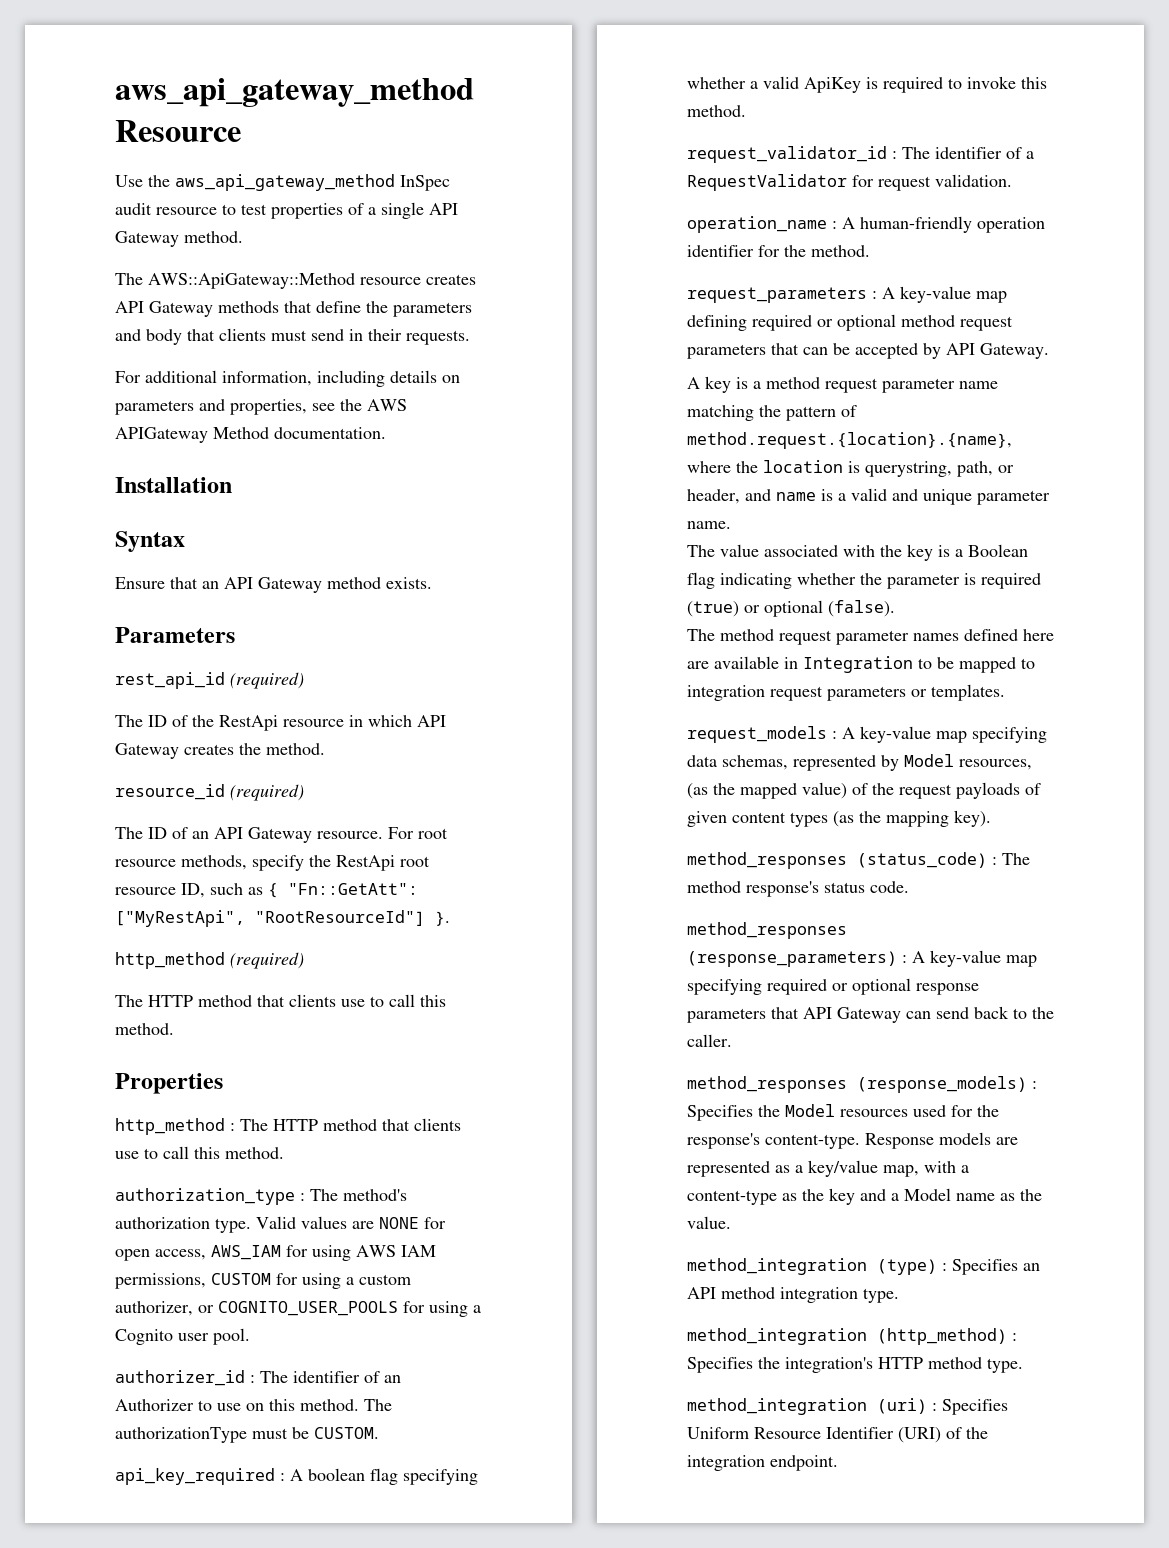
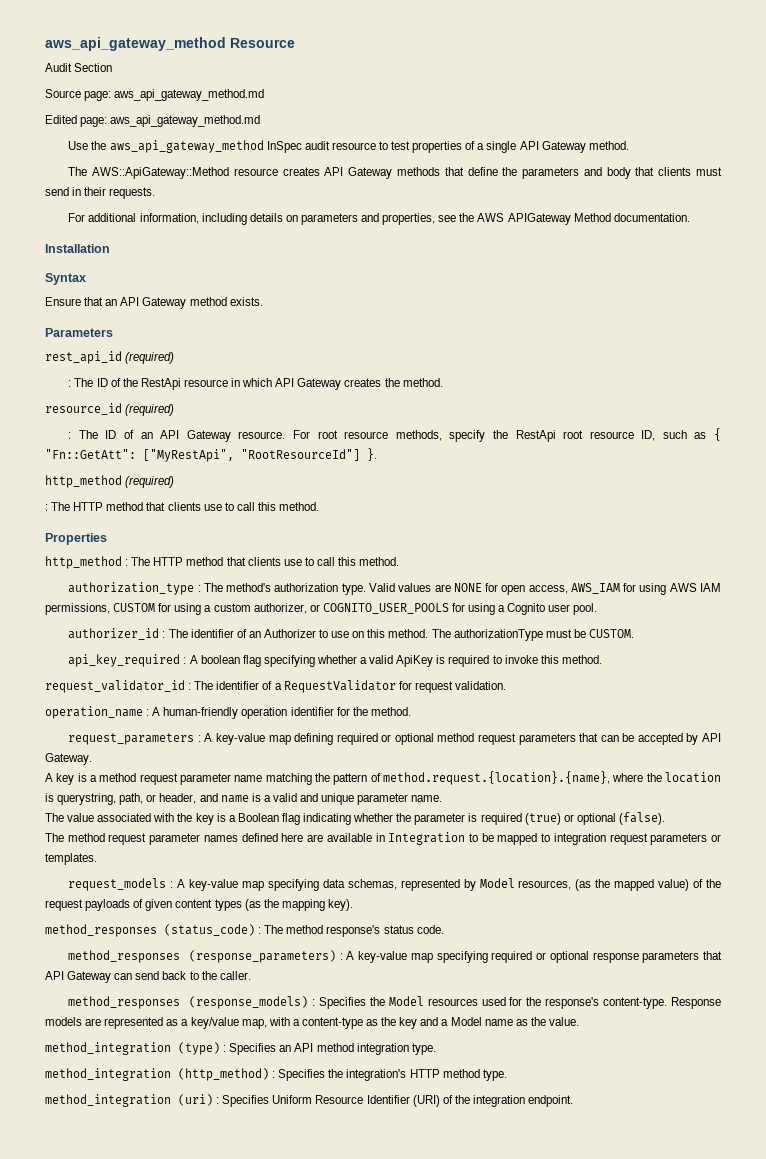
+ Audit Section
+ Source page: aws_api_gateway_method.md
+ Edited page: aws_api_gateway_method.md
- The ID of the RestApi resource in which API Gateway creates the method.
+ : The ID of the RestApi resource in which API Gateway creates the method.
- The ID of an API Gateway resource.
+ : The ID of an API Gateway resource.
  http_method (required)
- The HTTP method that clients use to call this method.
+ : The HTTP method that clients use to call this method.

